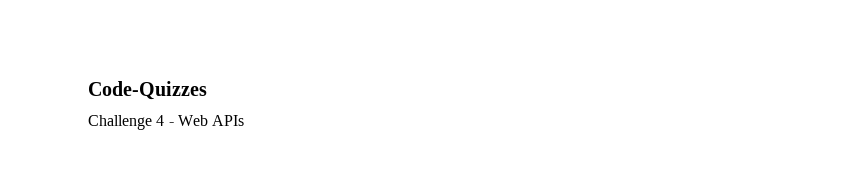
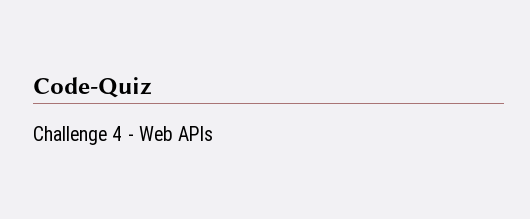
- Code-Quizzes
+ Code-Quiz

